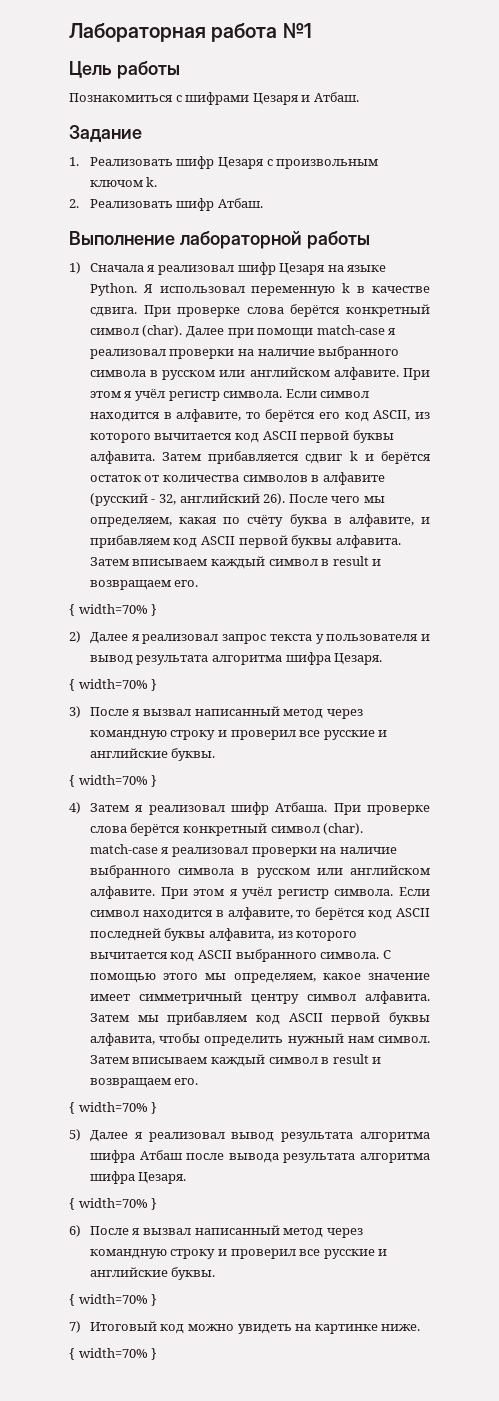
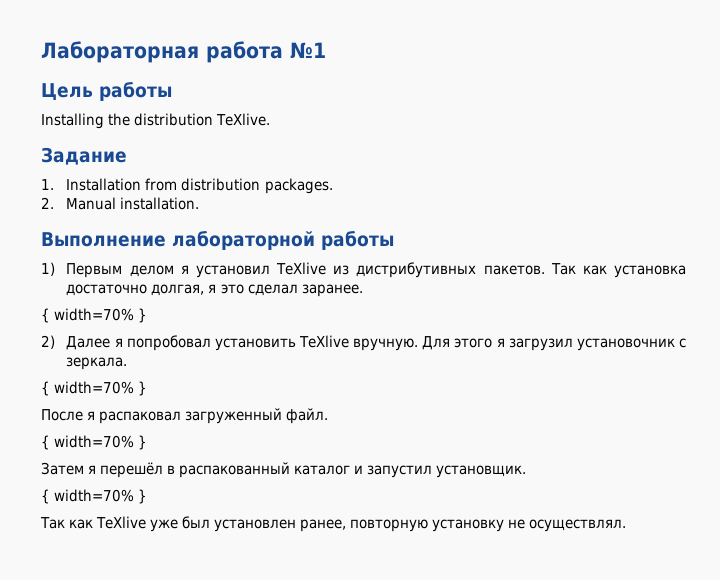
- Познакомиться с шифрами Цезаря и Атбаш.
+ Installing the distribution TeXlive.
  Задание
- 1. Реализовать шифр Цезаря с произвольным ключом k.
- 2. Реализовать шифр Атбаш.
+ 1. Installation from distribution packages.
+ 2. Manual installation.
  Выполнение лабораторной работы
- 1) Сначала я реализовал шифр Цезаря на языке Python. Я использовал переменную k в качестве сдвига. При проверке слова берётся конкретный символ (char). Далее при помощи match-case я реализовал проверки на наличие выбранного символа в русском или английском алфавите. При этом я учёл регистр символа. Если символ находится в алфавите, то берётся его код ASCII, из которого вычитается код ASCII первой буквы алфавита. Затем прибавляется сдвиг k и берётся остаток от количества символов в алфавите (русский - 32, английский 26). После чего мы определяем, какая по счёту буква в алфавите, и прибавляем код ASCII первой буквы алфавита. Затем вписываем каждый символ в result и возвращаем его.
+ 1) Первым делом я установил TeXlive из дистрибутивных пакетов. Так как установка достаточно долгая, я это сделал заранее.
- 2) Далее я реализовал запрос текста у пользователя и вывод результата алгоритма шифра Цезаря.
+ 2) Далее я попробовал установить TeXlive вручную. Для этого я загрузил установочник с зеркала.
  { width=70% }
- 3) После я вызвал написанный метод через командную строку и проверил все русские и английские буквы.
+ После я распаковал загруженный файл.
  { width=70% }
- 4) Затем я реализовал шифр Атбаша. При проверке слова берётся конкретный символ (char). match-case я реализовал проверки на наличие выбранного символа в русском или английском алфавите. При этом я учёл регистр символа. Если символ находится в алфавите, то берётся код ASCII последней буквы алфавита, из которого вычитается код ASCII выбранного символа. С помощью этого мы определяем, какое значение имеет симметричный центру символ алфавита. Затем мы прибавляем код ASCII первой буквы алфавита, чтобы определить нужный нам символ. Затем вписываем каждый символ в result и возвращаем его.
+ Затем я перешёл в распакованный каталог и запустил установщик.
  { width=70% }
- 5) Далее я реализовал вывод результата алгоритма шифра Атбаш после вывода результата алгоритма шифра Цезаря.
- { width=70% }
- 6) После я вызвал написанный метод через командную строку и проверил все русские и английские буквы.
- { width=70% }
- 7) Итоговый код можно увидеть на картинке ниже.
- { width=70% }
+ Так как TeXlive уже был установлен ранее, повторную установку не осуществлял.

